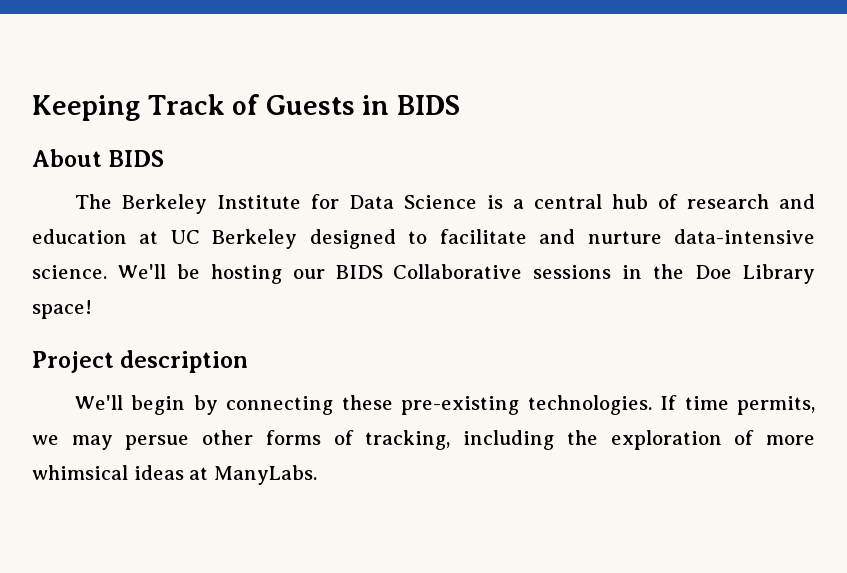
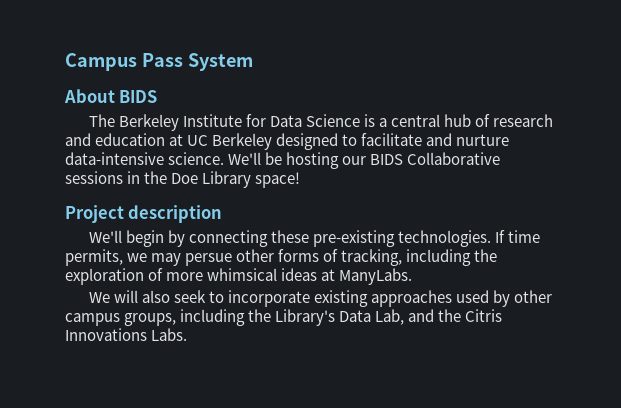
- Keeping Track of Guests in BIDS
+ Campus Pass System
+ We will also seek to incorporate existing approaches used by other campus groups, including the Library's Data Lab, and the Citris Innovations Labs.

